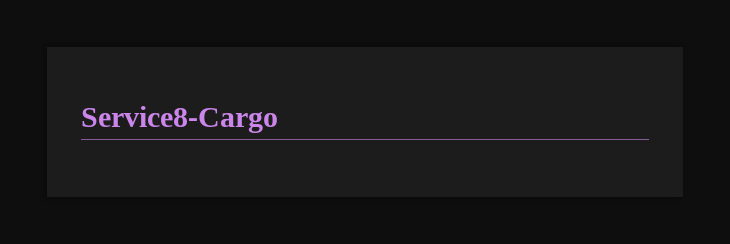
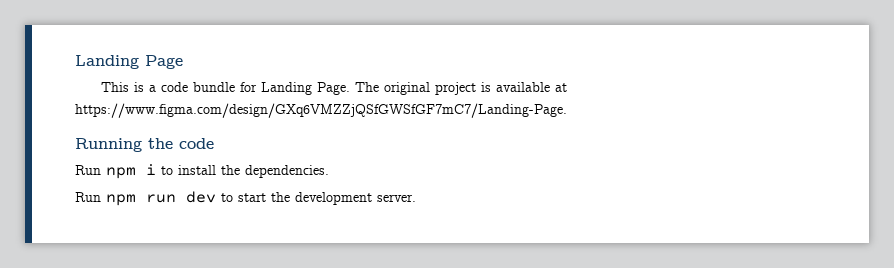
- Service8-Cargo
+ Landing Page
+ This is a code bundle for Landing Page. The original project is available at https://www.figma.com/design/GXq6VMZZjQSfGWSfGF7mC7/Landing-Page.
+ Running the code
+ Run npm i to install the dependencies.
+ Run npm run dev to start the development server.

